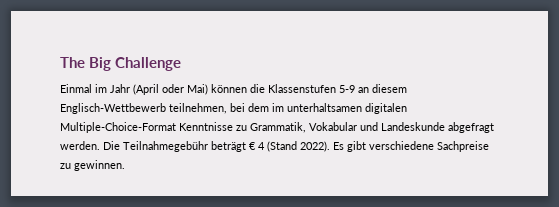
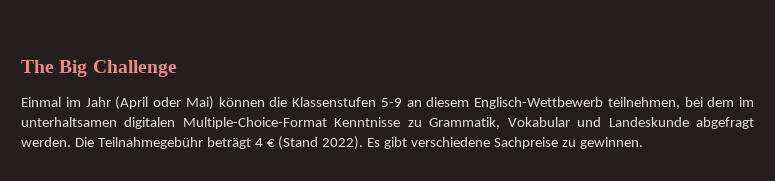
- Die Teilnahmegebühr beträgt € 4 (Stand 2022).
+ Die Teilnahmegebühr beträgt 4 € (Stand 2022).

